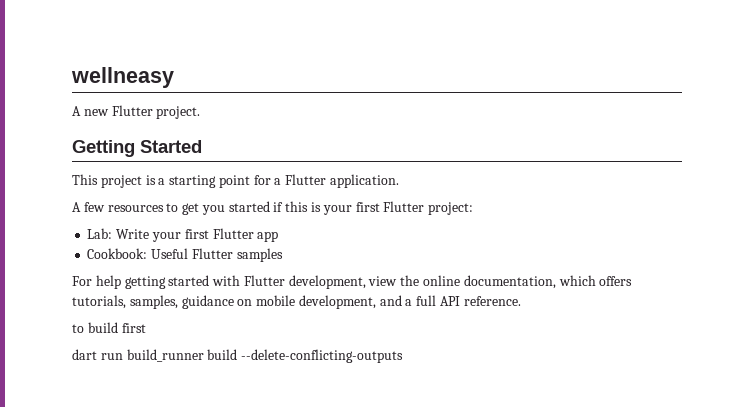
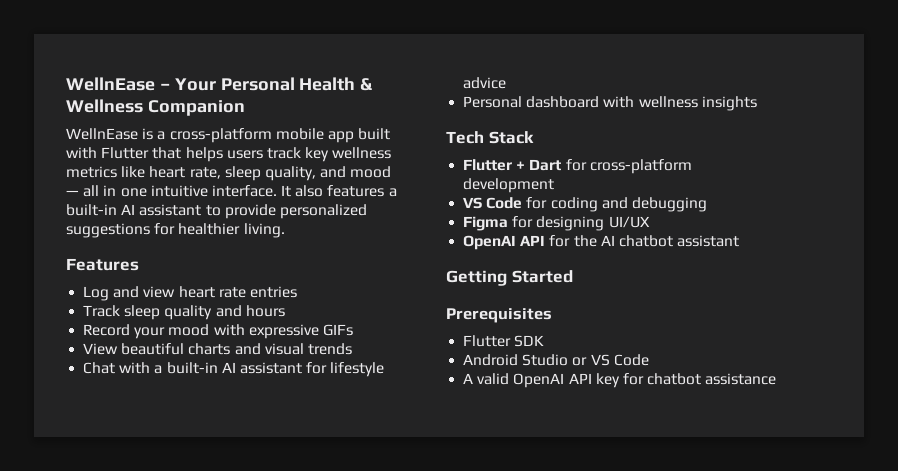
- wellneasy
- A new Flutter project.
+ WellnEase – Your Personal Health & Wellness Companion
+ WellnEase is a cross-platform mobile app built with Flutter that helps users track key wellness metrics like heart rate, sleep quality, and mood — all in one intuitive interface. It also features a built-in AI assistant to provide personalized suggestions for healthier living.
+ Features
+ Log and view heart rate entries
+ Track sleep quality and hours
+ Record your mood with expressive GIFs
+ View beautiful charts and visual trends
+ Chat with a built-in AI assistant for lifestyle advice
+ Personal dashboard with wellness insights
+ Tech Stack
+ Flutter + Dart for cross-platform development
+ VS Code for coding and debugging
+ Figma for designing UI/UX
+ OpenAI API for the AI chatbot assistant
  Getting Started
- This project is a starting point for a Flutter application.
- A few resources to get you started if this is your first Flutter project:
- Lab: Write your first Flutter app
- Cookbook: Useful Flutter samples
- For help getting started with Flutter development, view the online documentation, which offers tutorials, samples, guidance on mobile development, and a full API reference.
- to build first
- dart run build_runner build --delete-conflicting-outputs
+ Prerequisites
+ Flutter SDK
+ Android Studio or VS Code
+ A valid OpenAI API key for chatbot assistance

